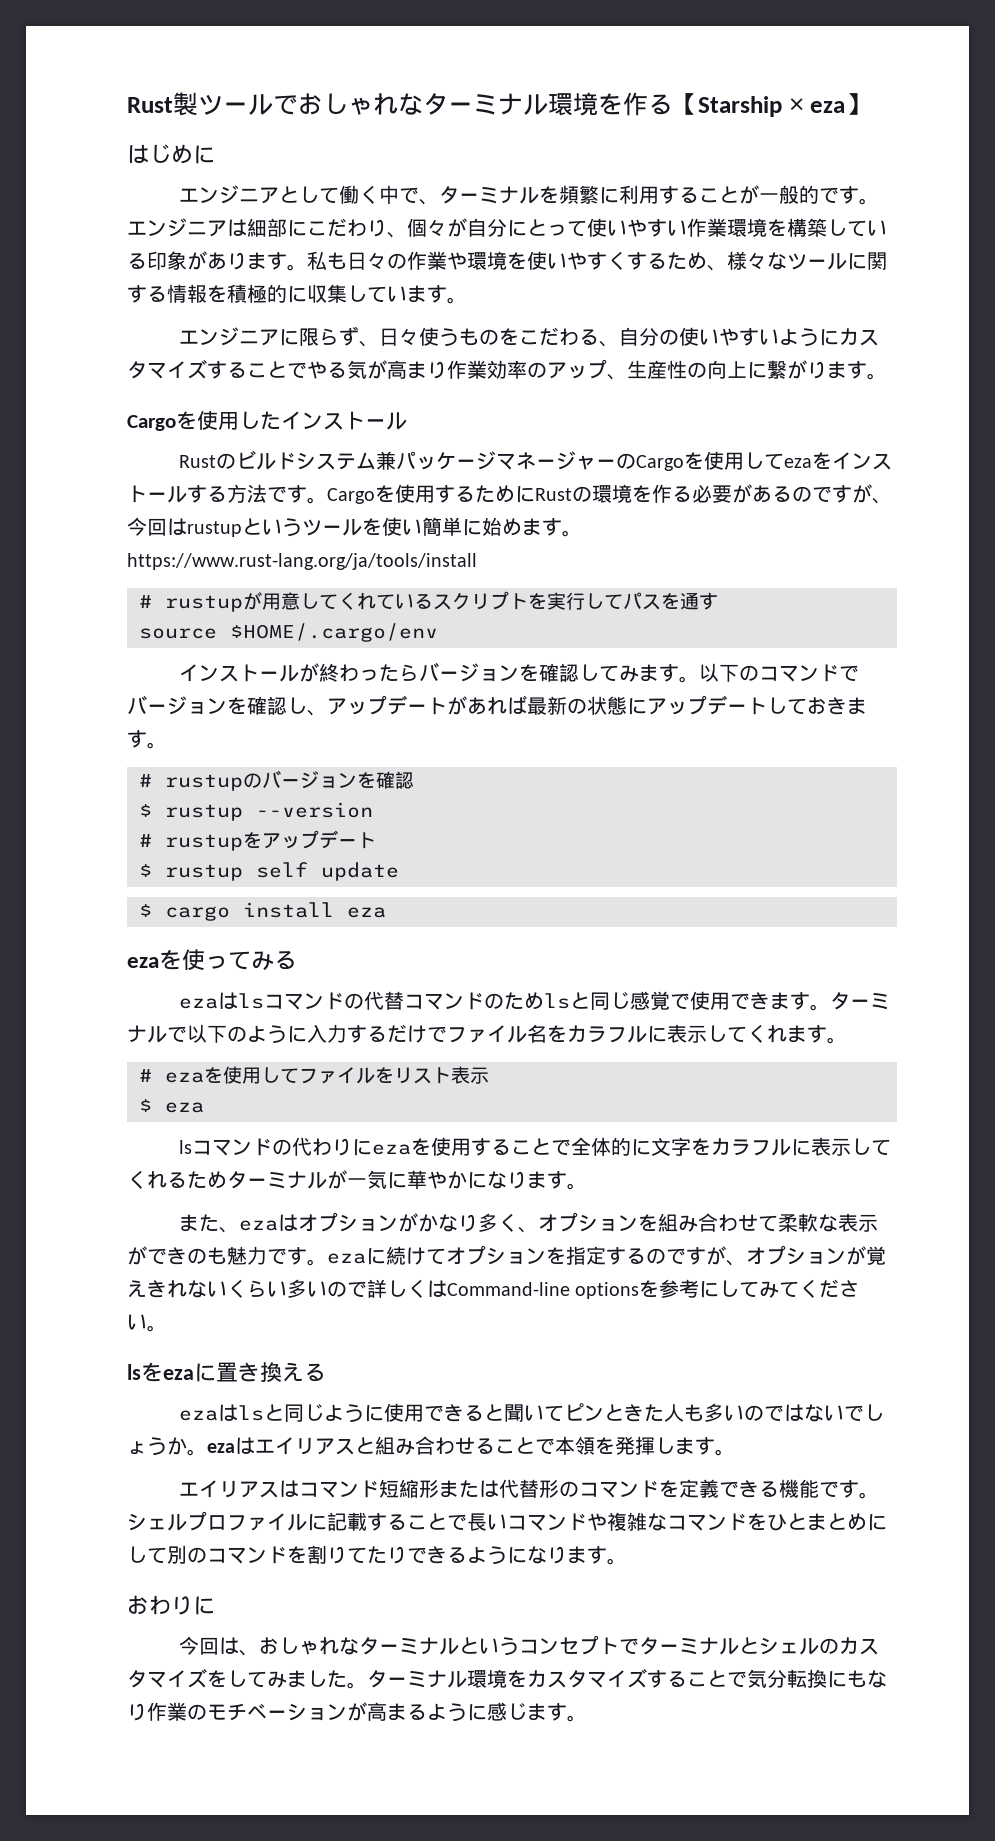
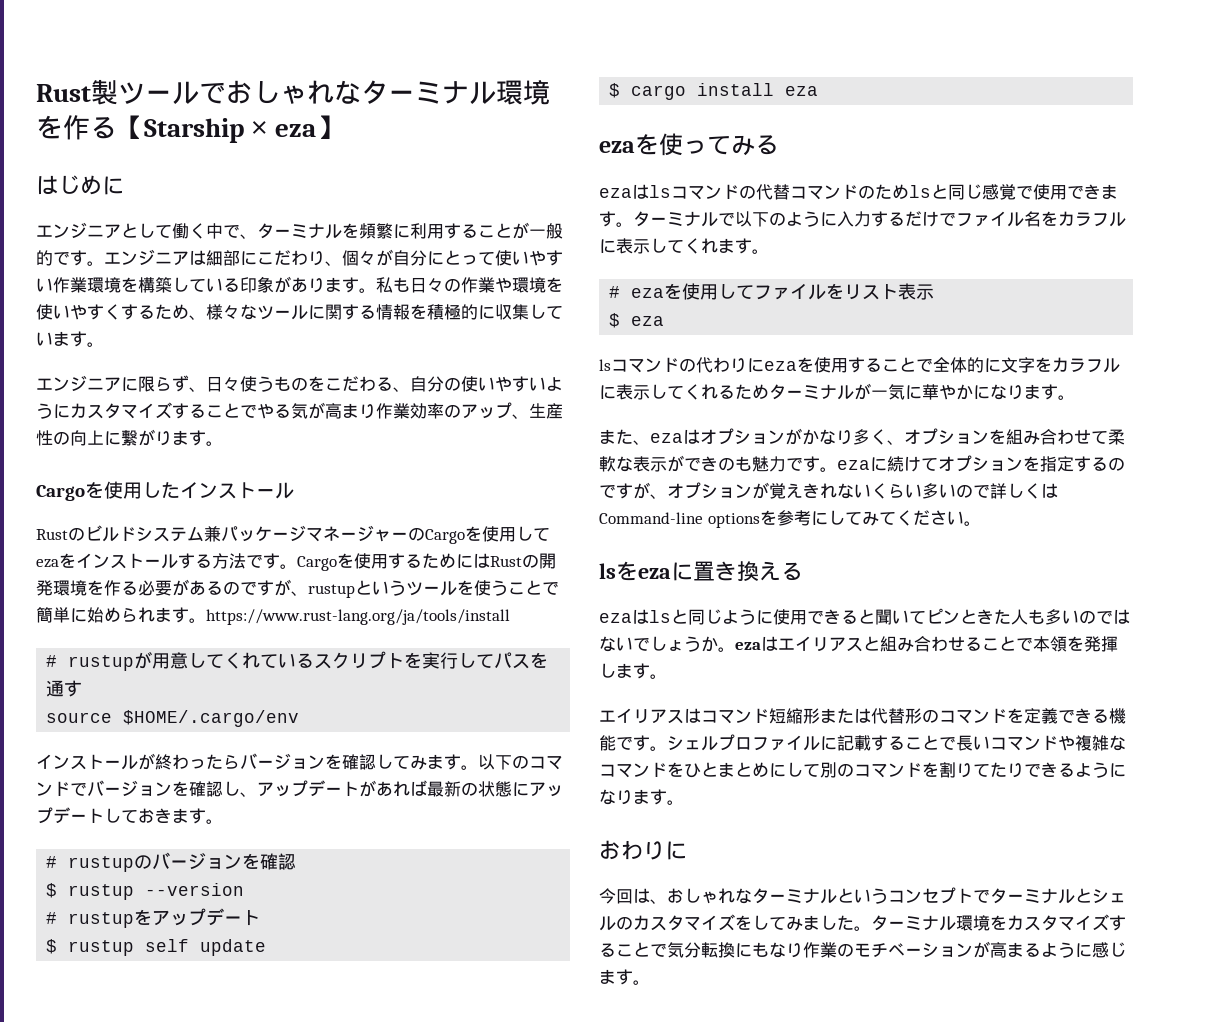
- Cargoを使用するためにRustの環境を作る必要があるのですが、今回はrustupというツールを使い簡単に始めます。https://www.rust-lang.org/ja/tools/install
+ Cargoを使用するためにはRustの開発環境を作る必要があるのですが、rustupというツールを使うことで簡単に始められます。https://www.rust-lang.org/ja/tools/install

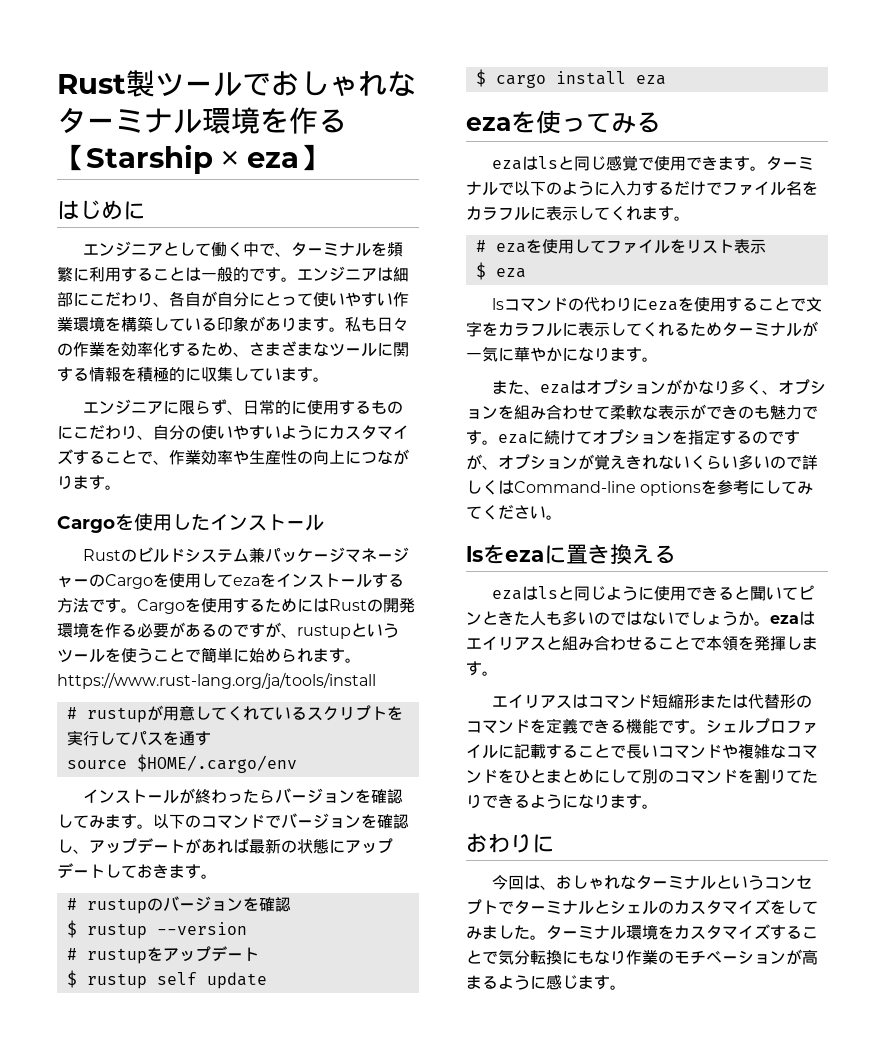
- エンジニアとして働く中で、ターミナルを頻繁に利用することが一般的です。
+ エンジニアとして働く中で、ターミナルを頻繁に利用することは一般的です。
- エンジニアは細部にこだわり、個々が自分にとって使いやすい作業環境を構築している印象があります。
+ エンジニアは細部にこだわり、各自が自分にとって使いやすい作業環境を構築している印象があります。
- 私も日々の作業や環境を使いやすくするため、様々なツールに関する情報を積極的に収集しています。
+ 私も日々の作業を効率化するため、さまざまなツールに関する情報を積極的に収集しています。
- エンジニアに限らず、日々使うものをこだわる、自分の使いやすいようにカスタマイズすることでやる気が高まり作業効率のアップ、生産性の向上に繋がります。
+ エンジニアに限らず、日常的に使用するものにこだわり、自分の使いやすいようにカスタマイズすることで、作業効率や生産性の向上につながります。
- ezaはlsコマンドの代替コマンドのためlsと同じ感覚で使用できます。
+ ezaはlsと同じ感覚で使用できます。
- lsコマンドの代わりにezaを使用することで全体的に文字をカラフルに表示してくれるためターミナルが一気に華やかになります。
+ lsコマンドの代わりにezaを使用することで文字をカラフルに表示してくれるためターミナルが一気に華やかになります。

